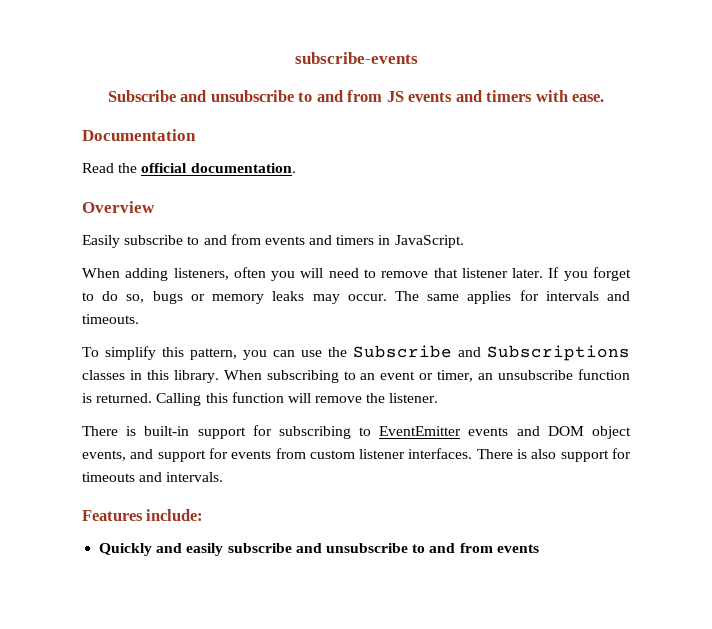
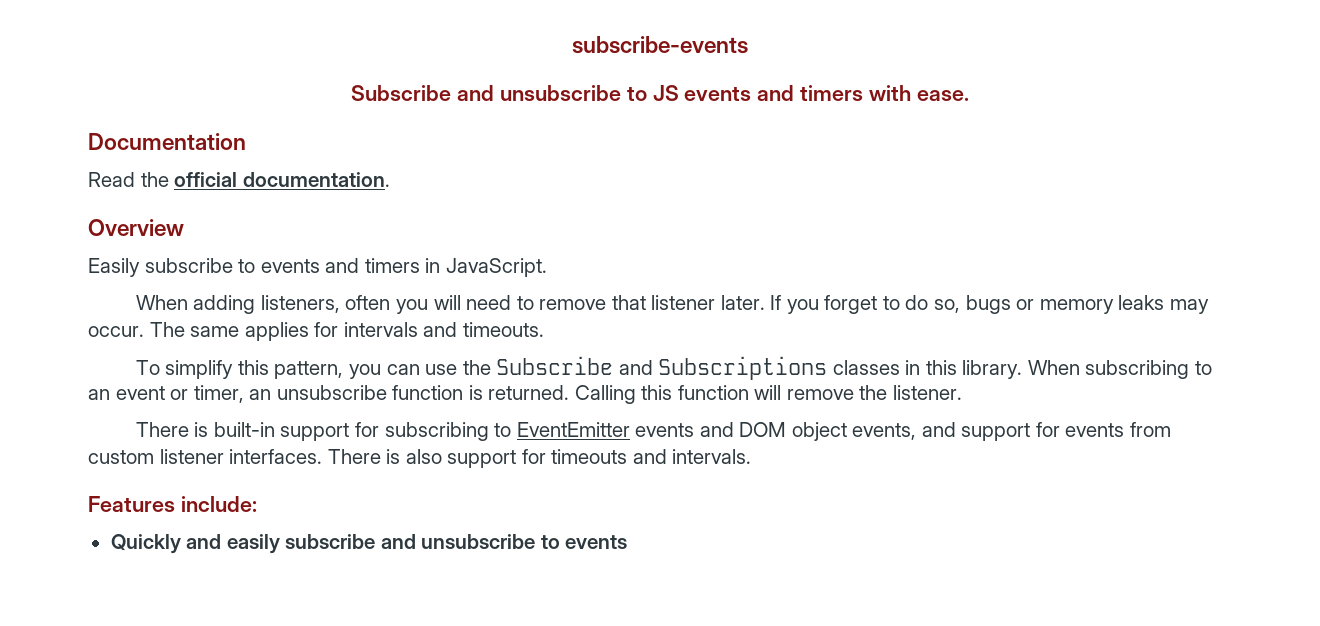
- Subscribe and unsubscribe to and from JS events and timers with ease.
+ Subscribe and unsubscribe to JS events and timers with ease.
- Easily subscribe to and from events and timers in JavaScript.
+ Easily subscribe to events and timers in JavaScript.
- Quickly and easily subscribe and unsubscribe to and from events
+ Quickly and easily subscribe and unsubscribe to events

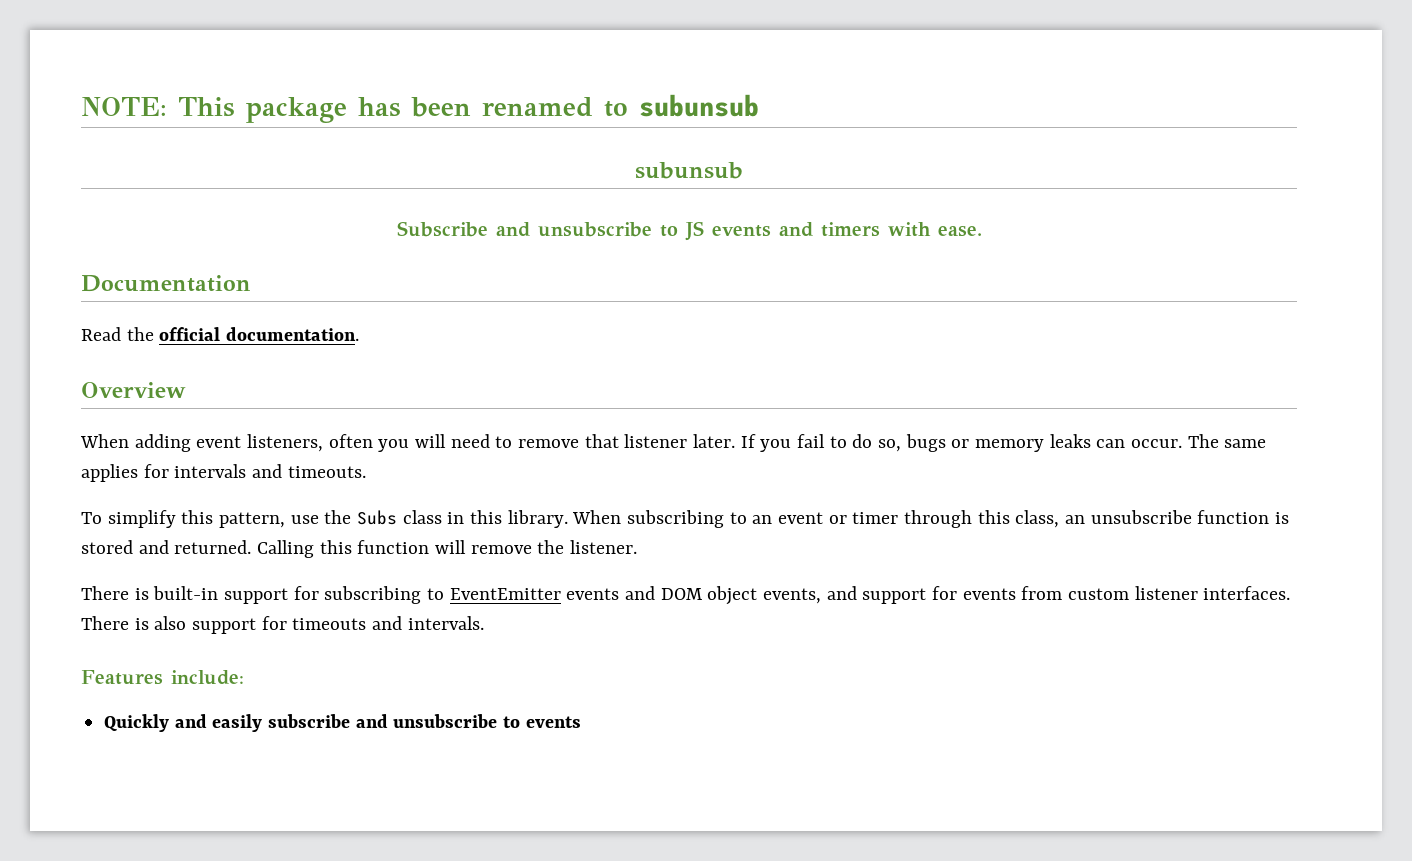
- subscribe-events
+ NOTE: This package has been renamed to subunsub
+ subunsub
- Easily subscribe to events and timers in JavaScript.
- When adding listeners, often you will need to remove that listener later.
+ When adding event listeners, often you will need to remove that listener later.
- If you forget to do so, bugs or memory leaks may occur.
+ If you fail to do so, bugs or memory leaks can occur.
- To simplify this pattern, you can use the Subscribe and Subscriptions classes in this library.
+ To simplify this pattern, use the Subs class in this library.
- When subscribing to an event or timer, an unsubscribe function is returned.
+ When subscribing to an event or timer through this class, an unsubscribe function is stored and returned.

